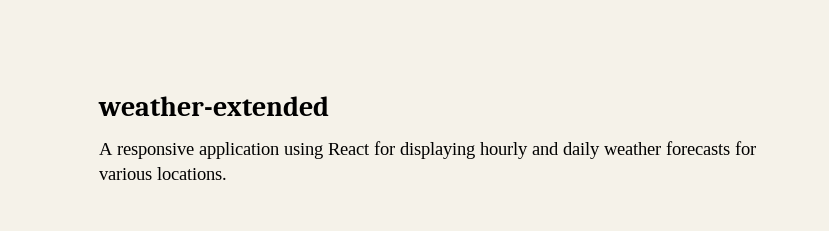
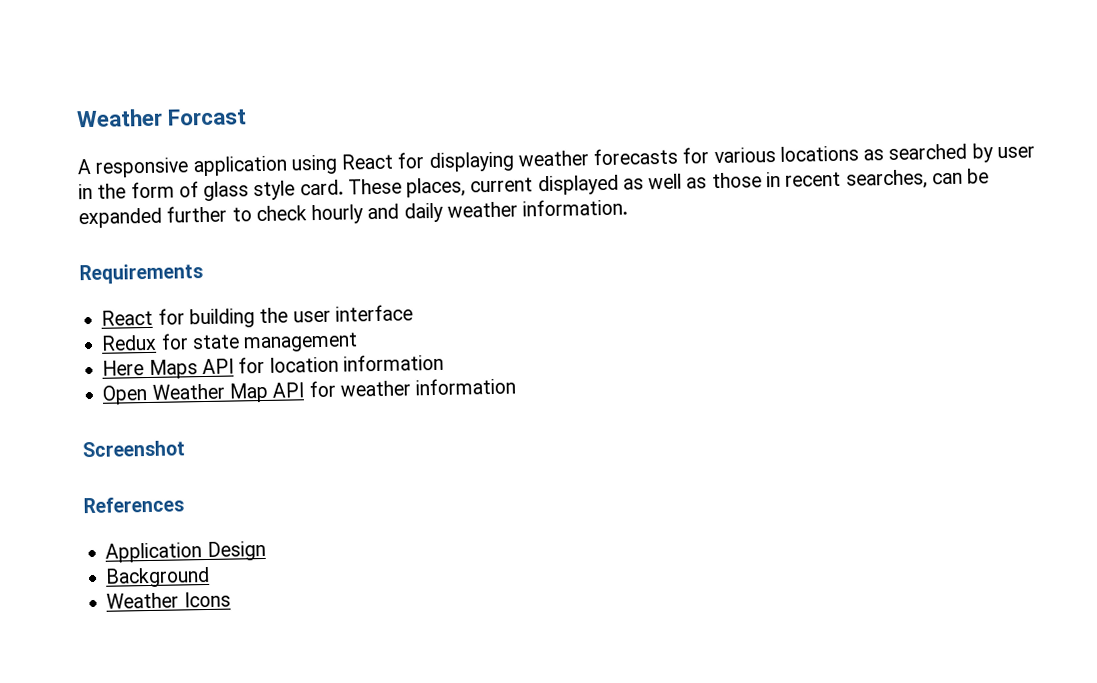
- weather-extended
+ Weather Forcast
- A responsive application using React for displaying hourly and daily weather forecasts for various locations.
+ A responsive application using React for displaying weather forecasts for various locations as searched by user in the form of glass style card. These places, current displayed as well as those in recent searches, can be expanded further to check hourly and daily weather information.
+ Requirements
+ React for building the user interface
+ Redux for state management
+ Here Maps API for location information
+ Open Weather Map API for weather information
+ Screenshot
+ References
+ Application Design
+ Background
+ Weather Icons

